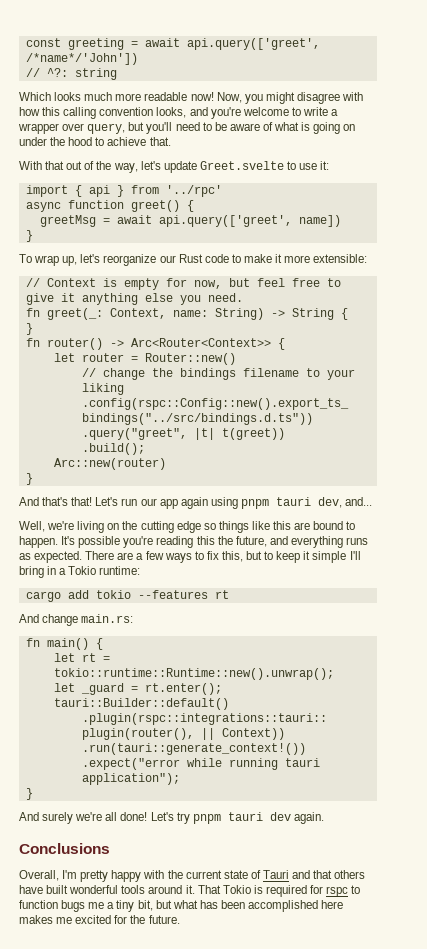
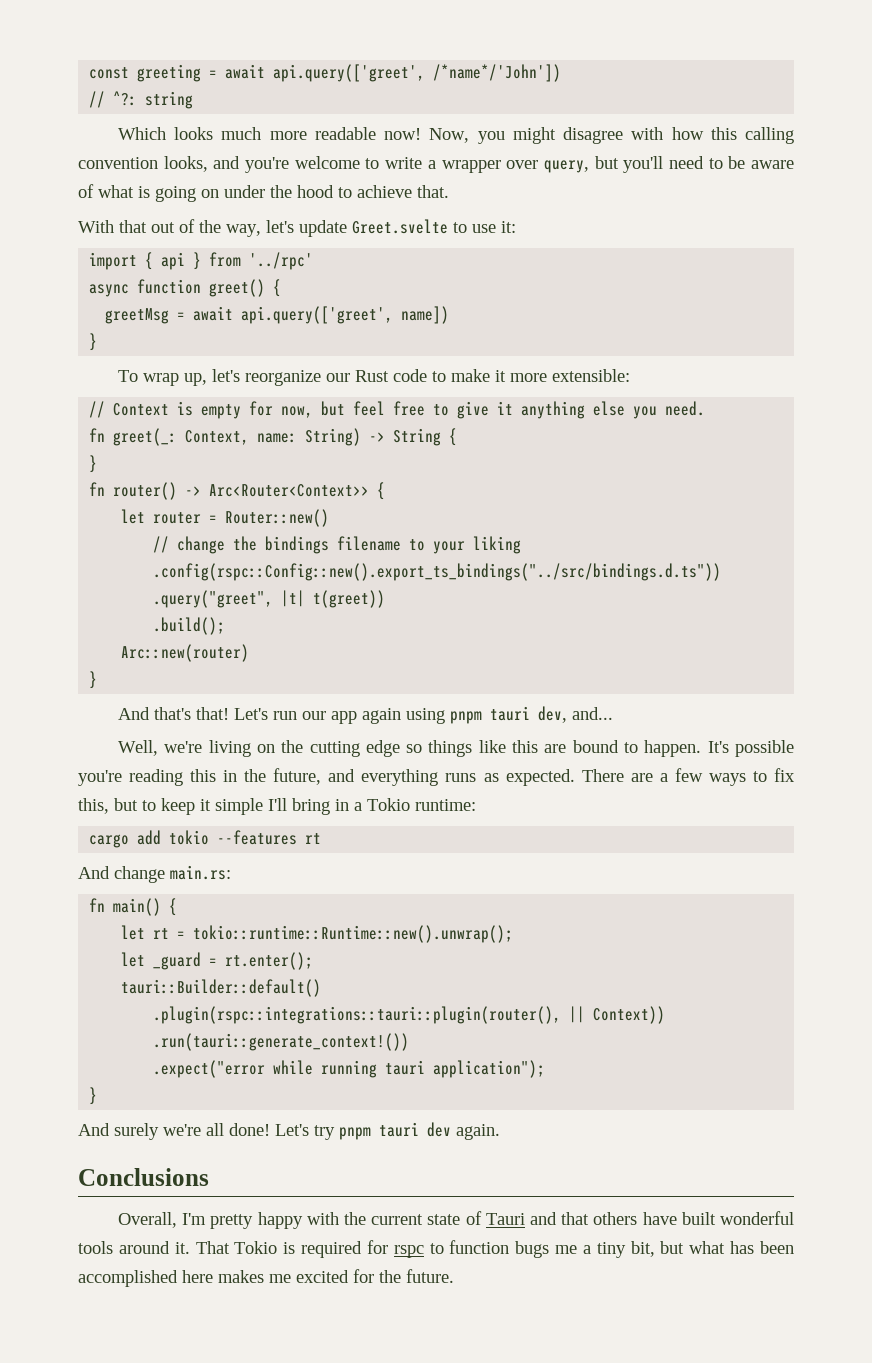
- It's possible you're reading this the future, and everything runs as expected.
+ It's possible you're reading this in the future, and everything runs as expected.

